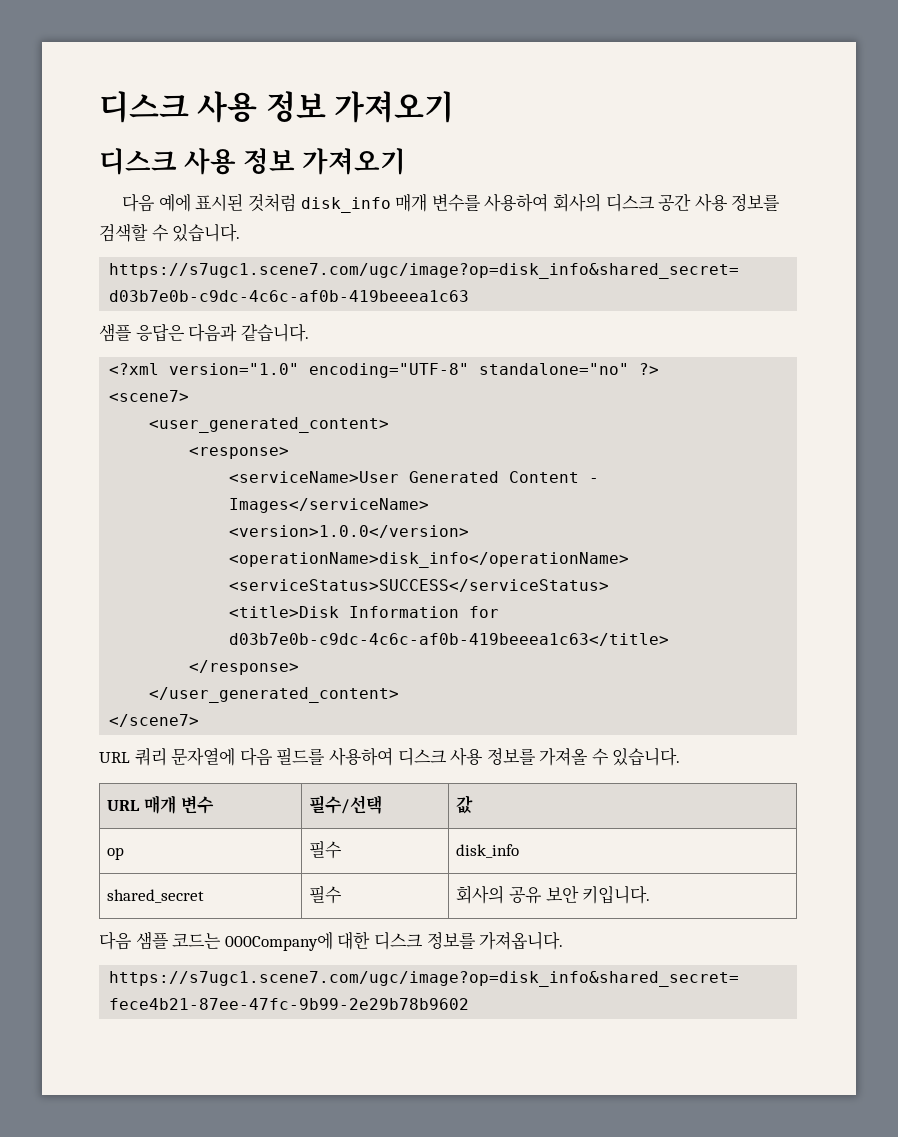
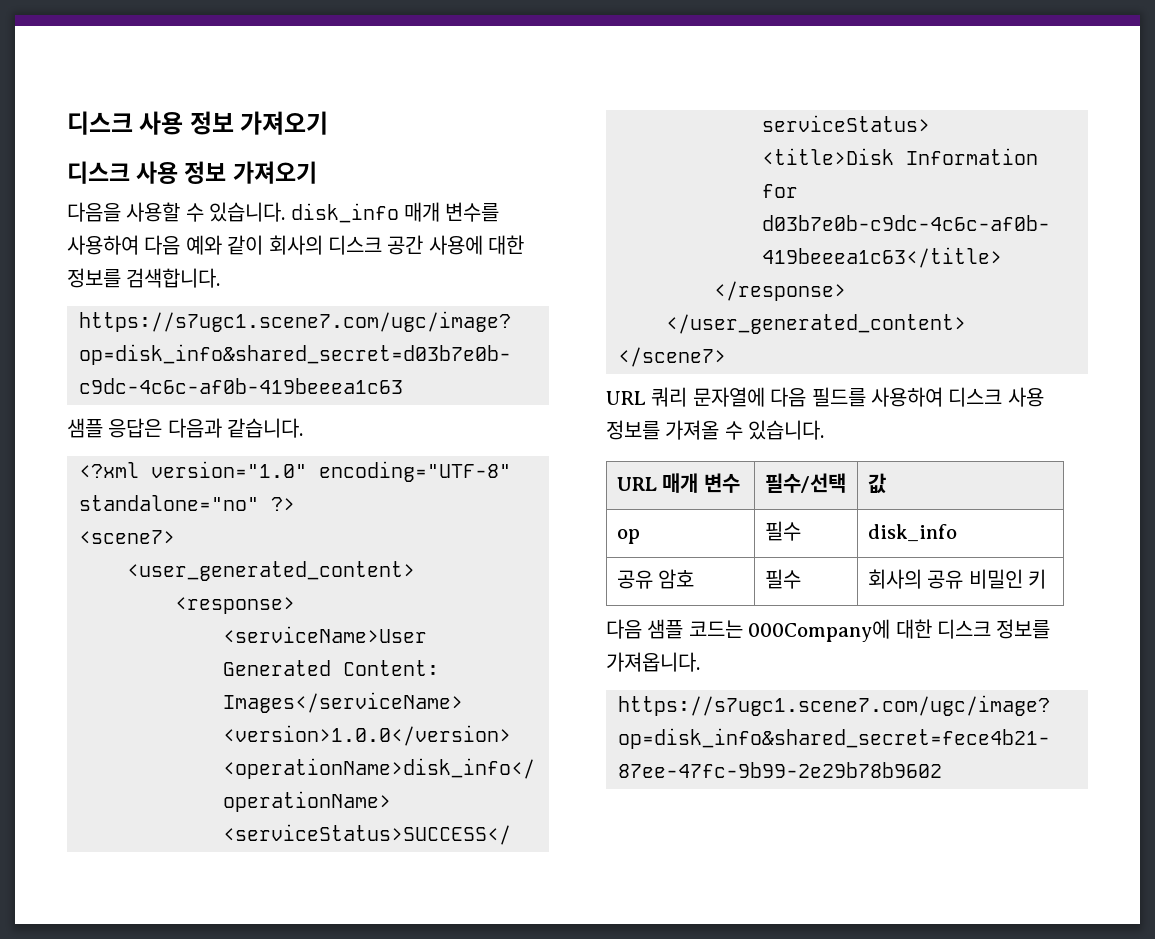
- 다음 예에 표시된 것처럼 disk_info 매개 변수를 사용하여 회사의 디스크 공간 사용 정보를 검색할 수 있습니다.
+ 다음을 사용할 수 있습니다. disk_info 매개 변수를 사용하여 다음 예와 같이 회사의 디스크 공간 사용에 대한 정보를 검색합니다.
- <serviceName>User Generated Content - Images</serviceName>
+ <serviceName>User Generated Content: Images</serviceName>
- shared_secret | 필수 | 회사의 공유 보안 키입니다.
+ 공유 암호 | 필수 | 회사의 공유 비밀인 키

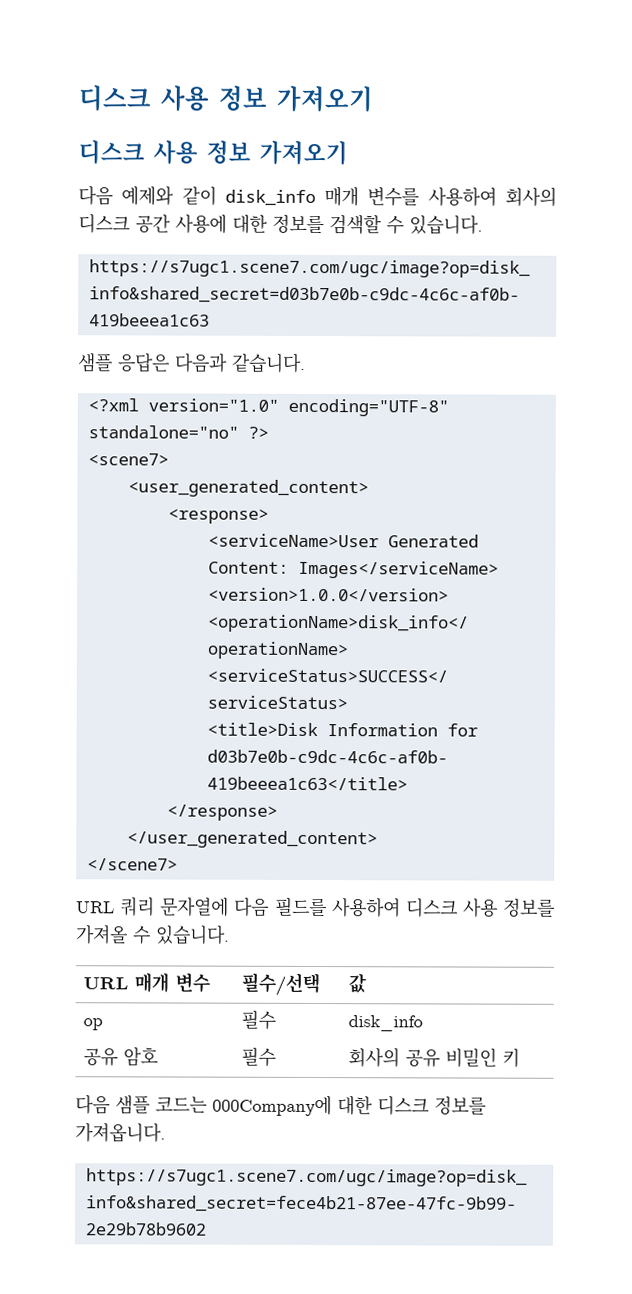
- 다음을 사용할 수 있습니다. disk_info 매개 변수를 사용하여 다음 예와 같이 회사의 디스크 공간 사용에 대한 정보를 검색합니다.
+ 다음 예제와 같이 disk_info 매개 변수를 사용하여 회사의 디스크 공간 사용에 대한 정보를 검색할 수 있습니다.

